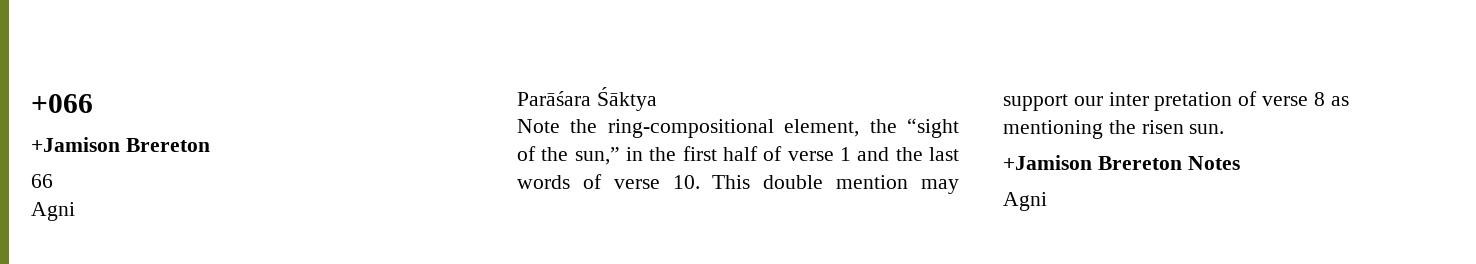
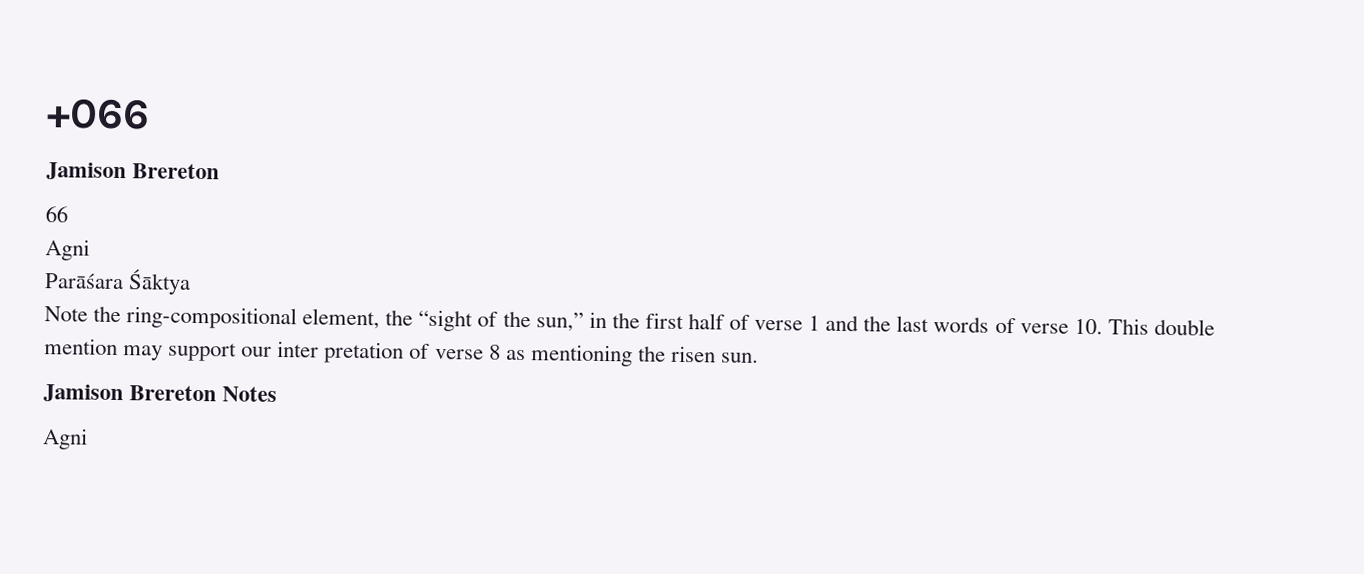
  +066
- +Jamison Brereton
+ Jamison Brereton
- +Jamison Brereton Notes
+ Jamison Brereton Notes

